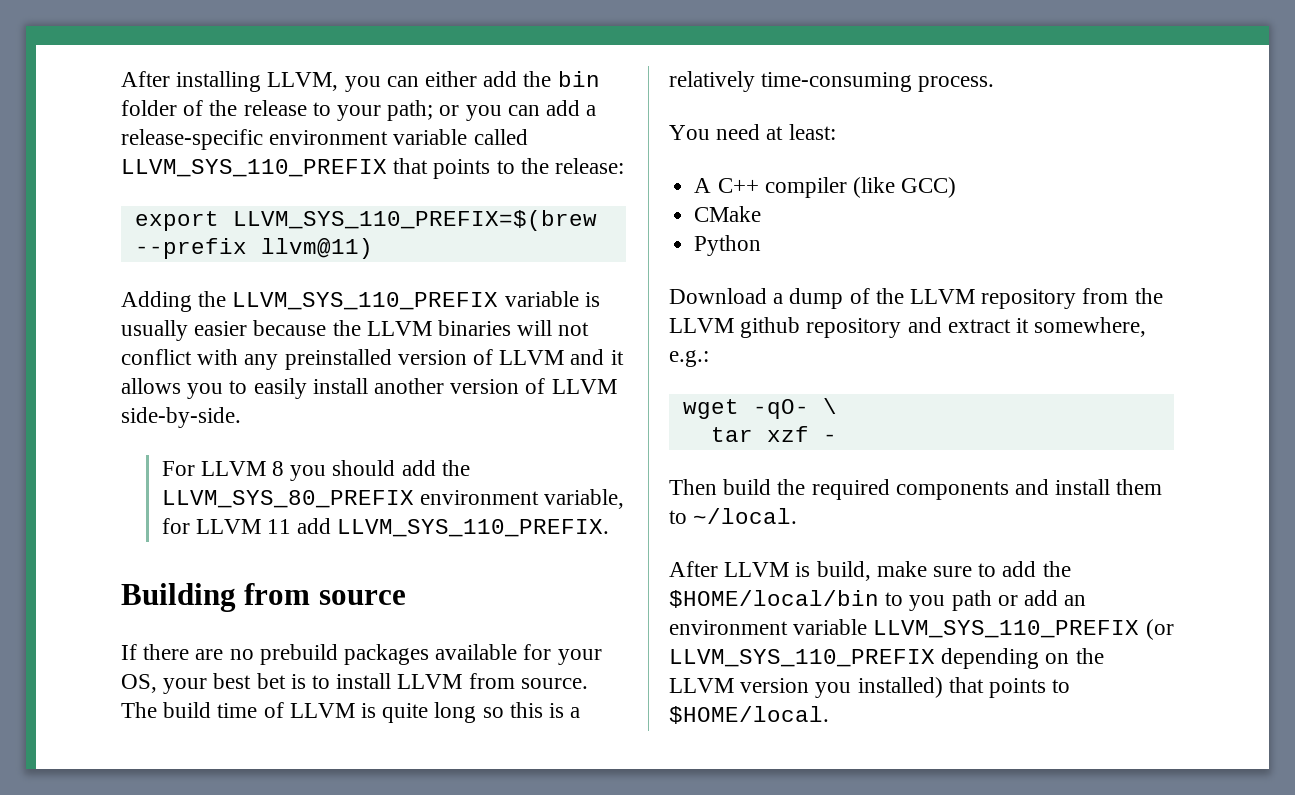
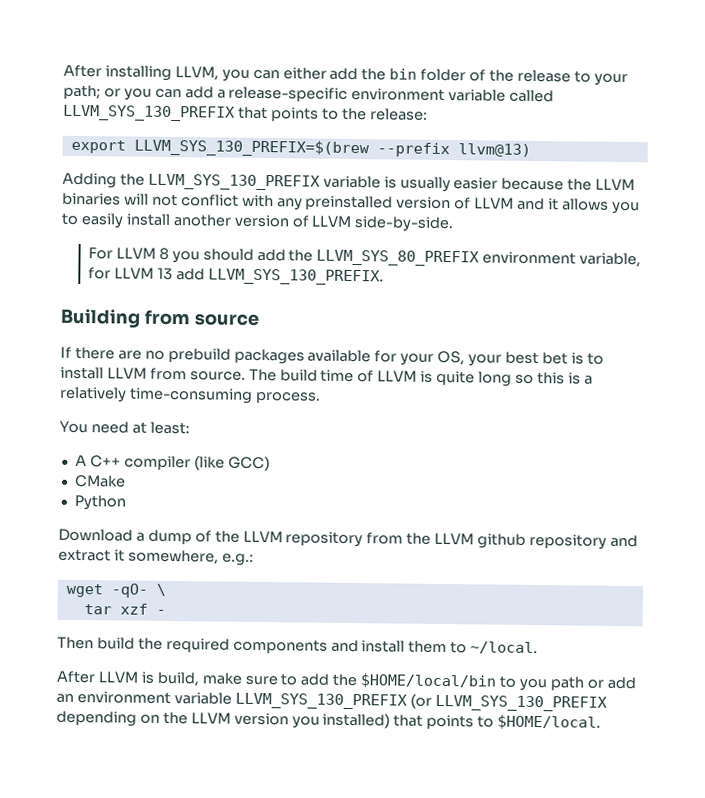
- After installing LLVM, you can either add the bin folder of the release to your path; or you can add a release-specific environment variable called LLVM_SYS_110_PREFIX that points to the release:
+ After installing LLVM, you can either add the bin folder of the release to your path; or you can add a release-specific environment variable called LLVM_SYS_130_PREFIX that points to the release:
- export LLVM_SYS_110_PREFIX=$(brew --prefix llvm@11)
+ export LLVM_SYS_130_PREFIX=$(brew --prefix llvm@13)
- Adding the LLVM_SYS_110_PREFIX variable is usually easier because the LLVM binaries will not conflict with any preinstalled version of LLVM and it allows you to easily install another version of LLVM side-by-side.
+ Adding the LLVM_SYS_130_PREFIX variable is usually easier because the LLVM binaries will not conflict with any preinstalled version of LLVM and it allows you to easily install another version of LLVM side-by-side.
- For LLVM 8 you should add the LLVM_SYS_80_PREFIX environment variable, for LLVM 11 add LLVM_SYS_110_PREFIX.
+ For LLVM 8 you should add the LLVM_SYS_80_PREFIX environment variable, for LLVM 13 add LLVM_SYS_130_PREFIX.
- After LLVM is build, make sure to add the $HOME/local/bin to you path or add an environment variable LLVM_SYS_110_PREFIX (or LLVM_SYS_110_PREFIX depending on the LLVM version you installed) that points to $HOME/local.
+ After LLVM is build, make sure to add the $HOME/local/bin to you path or add an environment variable LLVM_SYS_130_PREFIX (or LLVM_SYS_130_PREFIX depending on the LLVM version you installed) that points to $HOME/local.

